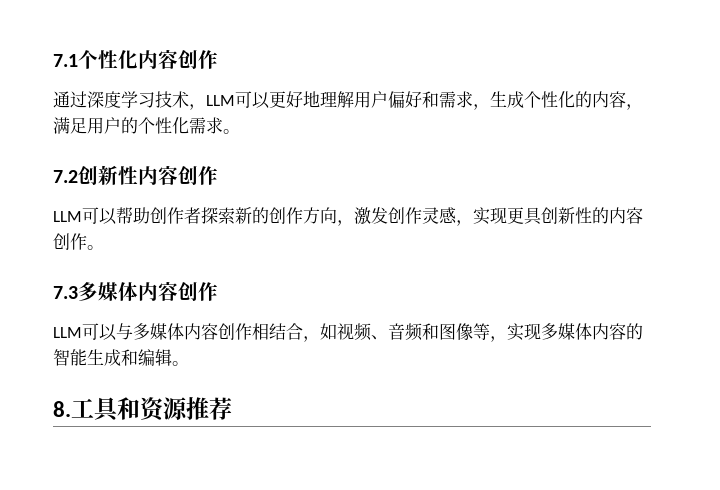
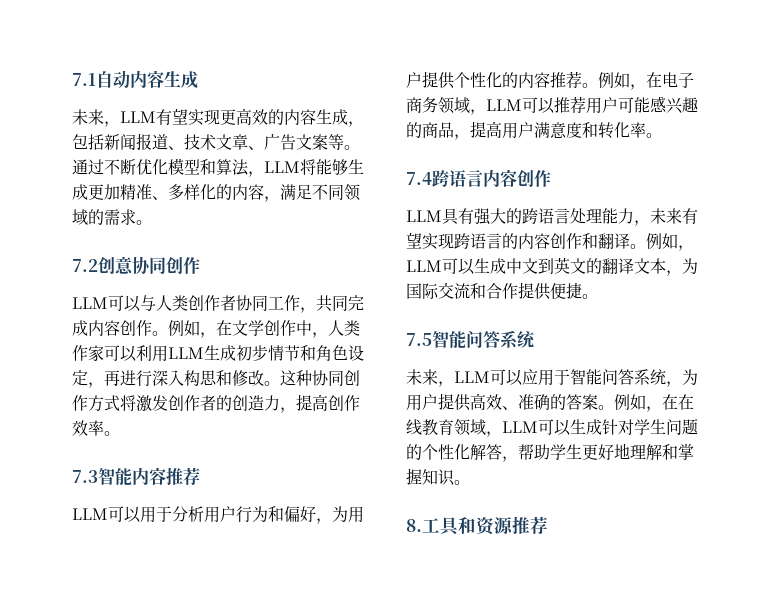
- 7.1个性化内容创作
- 通过深度学习技术，LLM可以更好地理解用户偏好和需求，生成个性化的内容，满足用户的个性化需求。
+ 7.1自动内容生成
+ 未来，LLM有望实现更高效的内容生成，包括新闻报道、技术文章、广告文案等。通过不断优化模型和算法，LLM将能够生成更加精准、多样化的内容，满足不同领域的需求。
- 7.2创新性内容创作
- LLM可以帮助创作者探索新的创作方向，激发创作灵感，实现更具创新性的内容创作。
- 7.3多媒体内容创作
- LLM可以与多媒体内容创作相结合，如视频、音频和图像等，实现多媒体内容的智能生成和编辑。
+ 7.2创意协同创作
+ LLM可以与人类创作者协同工作，共同完成内容创作。例如，在文学创作中，人类作家可以利用LLM生成初步情节和角色设定，再进行深入构思和修改。这种协同创作方式将激发创作者的创造力，提高创作效率。
+ 7.3智能内容推荐
+ LLM可以用于分析用户行为和偏好，为用户提供个性化的内容推荐。例如，在电子商务领域，LLM可以推荐用户可能感兴趣的商品，提高用户满意度和转化率。
+ 7.4跨语言内容创作
+ LLM具有强大的跨语言处理能力，未来有望实现跨语言的内容创作和翻译。例如，LLM可以生成中文到英文的翻译文本，为国际交流和合作提供便捷。
+ 7.5智能问答系统
+ 未来，LLM可以应用于智能问答系统，为用户提供高效、准确的答案。例如，在在线教育领域，LLM可以生成针对学生问题的个性化解答，帮助学生更好地理解和掌握知识。

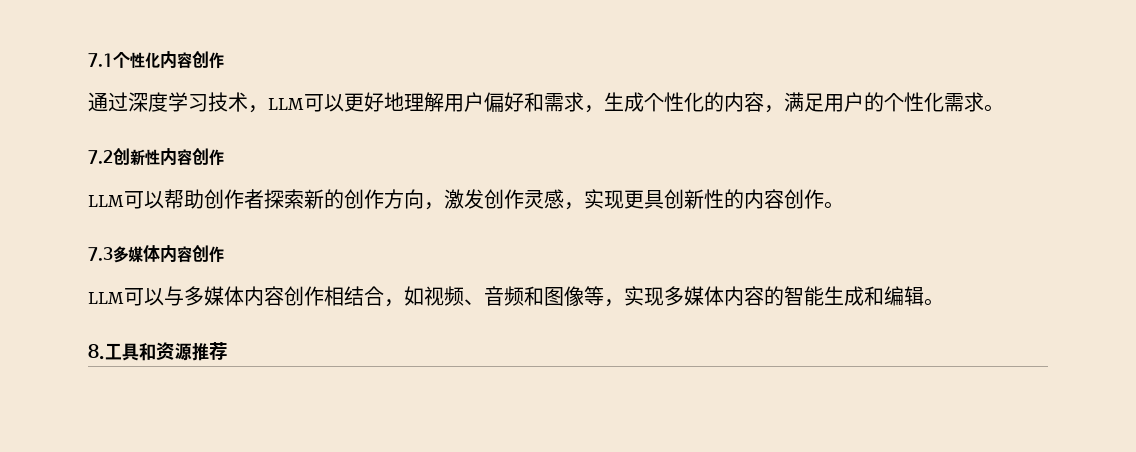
- 7.1自动内容生成
- 未来，LLM有望实现更高效的内容生成，包括新闻报道、技术文章、广告文案等。通过不断优化模型和算法，LLM将能够生成更加精准、多样化的内容，满足不同领域的需求。
+ 7.1个性化内容创作
+ 通过深度学习技术，LLM可以更好地理解用户偏好和需求，生成个性化的内容，满足用户的个性化需求。
- 7.2创意协同创作
- LLM可以与人类创作者协同工作，共同完成内容创作。例如，在文学创作中，人类作家可以利用LLM生成初步情节和角色设定，再进行深入构思和修改。这种协同创作方式将激发创作者的创造力，提高创作效率。
- 7.3智能内容推荐
- LLM可以用于分析用户行为和偏好，为用户提供个性化的内容推荐。例如，在电子商务领域，LLM可以推荐用户可能感兴趣的商品，提高用户满意度和转化率。
- 7.4跨语言内容创作
- LLM具有强大的跨语言处理能力，未来有望实现跨语言的内容创作和翻译。例如，LLM可以生成中文到英文的翻译文本，为国际交流和合作提供便捷。
- 7.5智能问答系统
- 未来，LLM可以应用于智能问答系统，为用户提供高效、准确的答案。例如，在在线教育领域，LLM可以生成针对学生问题的个性化解答，帮助学生更好地理解和掌握知识。
+ 7.2创新性内容创作
+ LLM可以帮助创作者探索新的创作方向，激发创作灵感，实现更具创新性的内容创作。
+ 7.3多媒体内容创作
+ LLM可以与多媒体内容创作相结合，如视频、音频和图像等，实现多媒体内容的智能生成和编辑。

